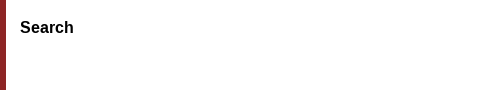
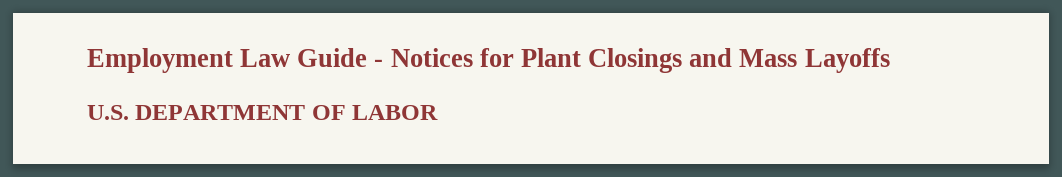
- Search
+ Employment Law Guide - Notices for Plant Closings and Mass Layoffs
+ U.S. DEPARTMENT OF LABOR

